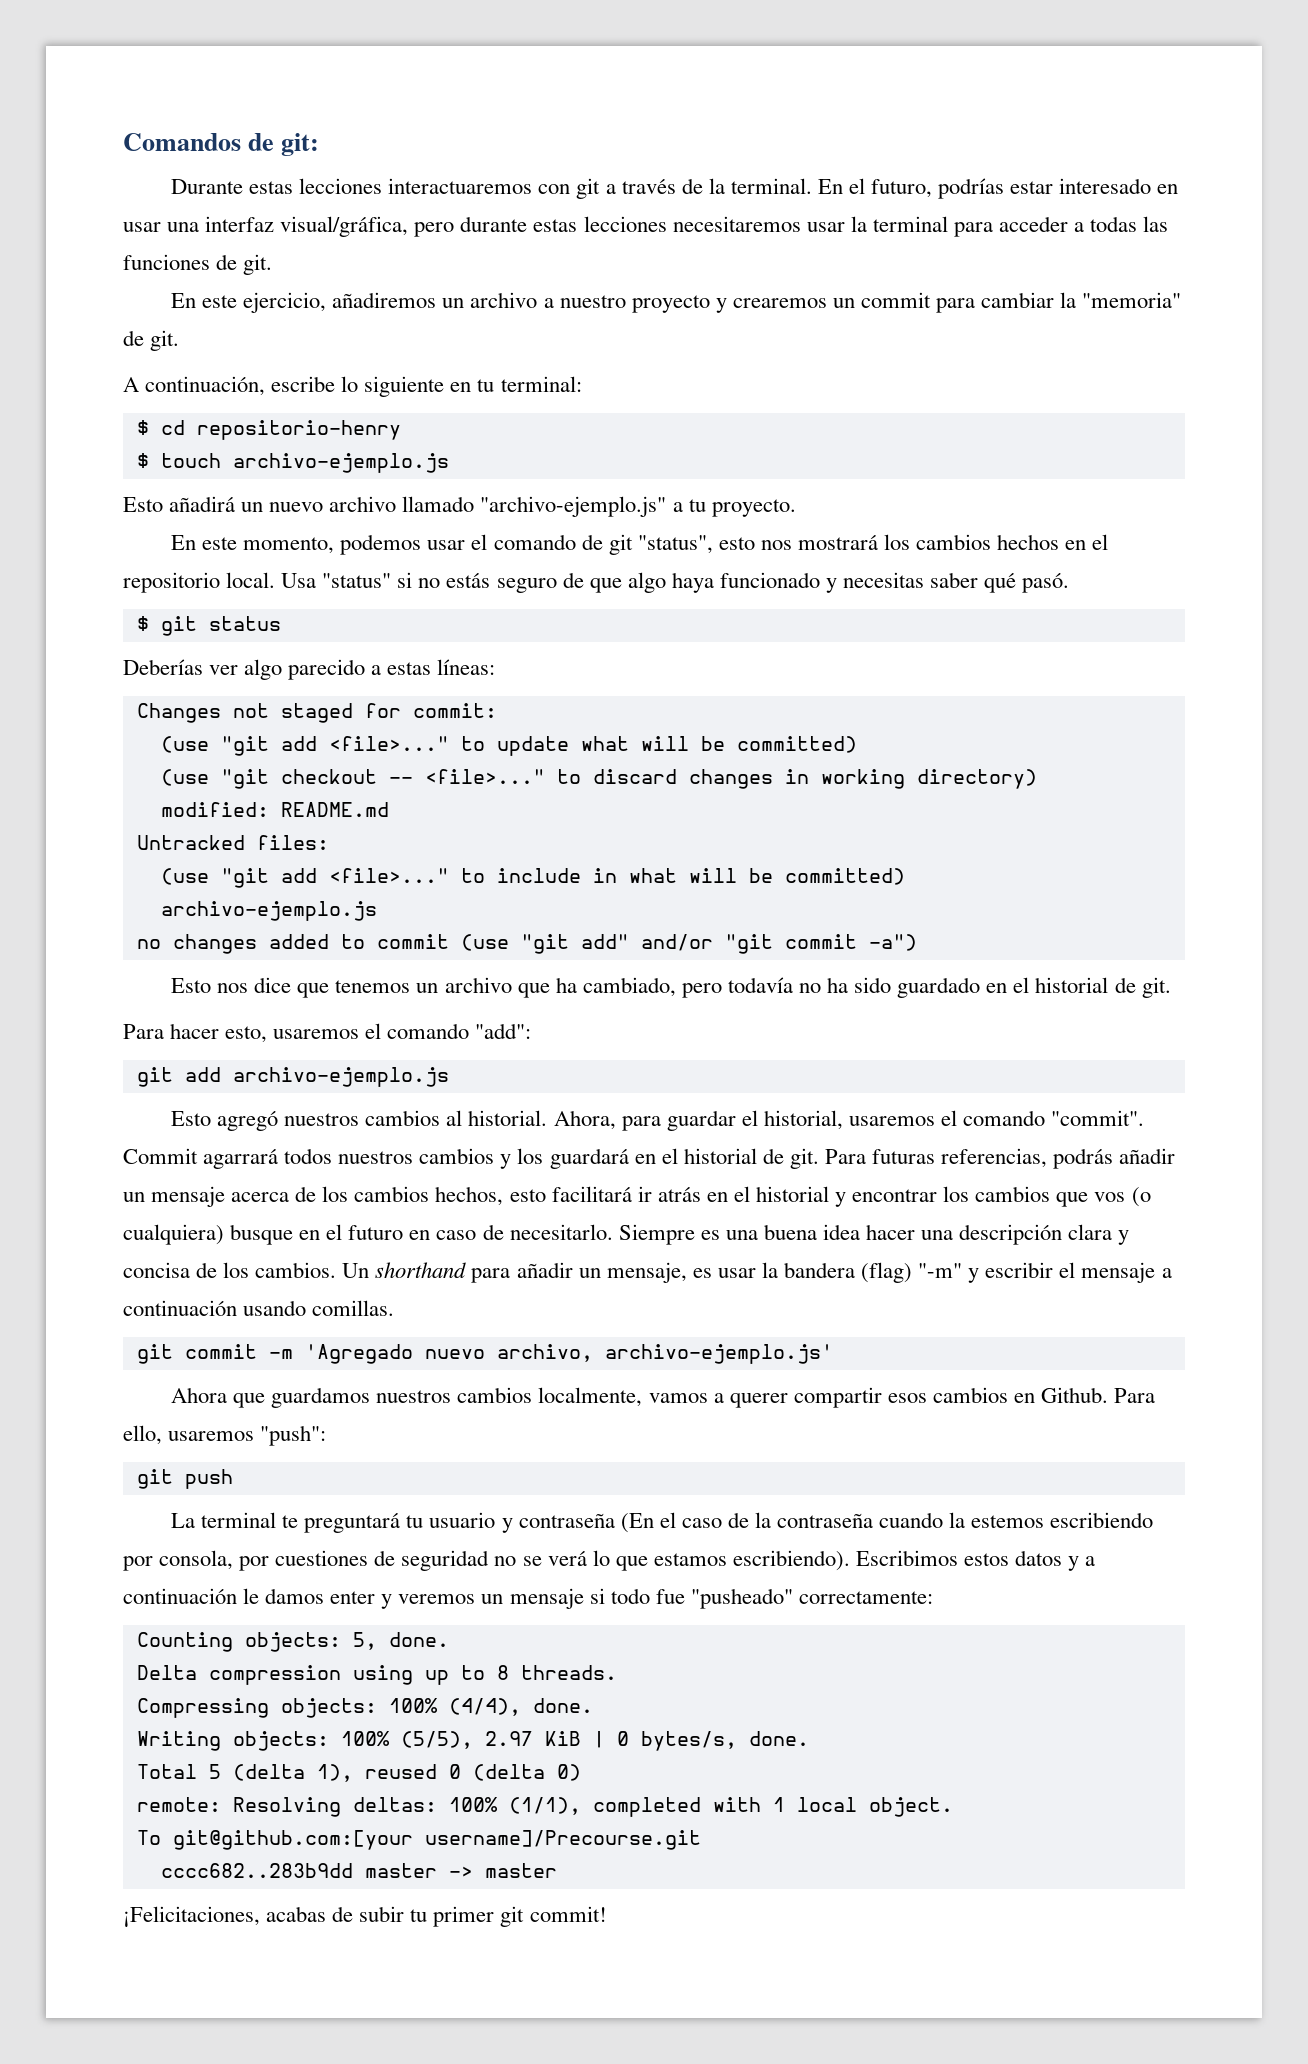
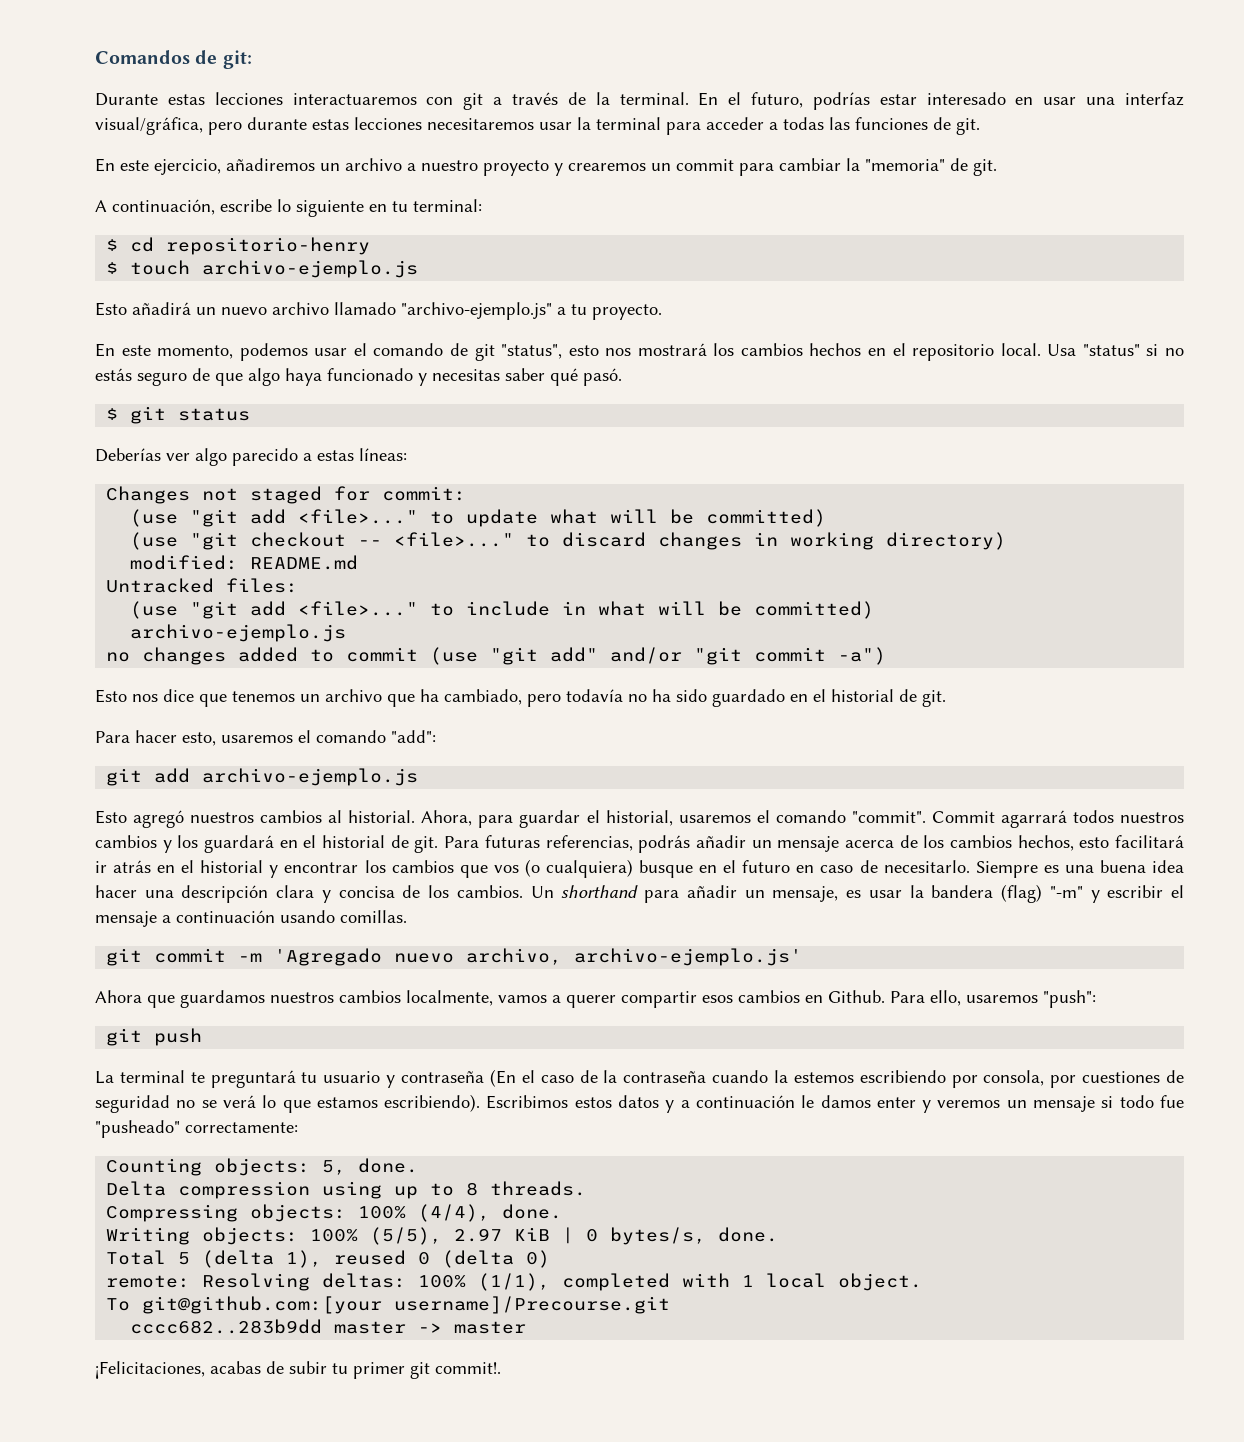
- ¡Felicitaciones, acabas de subir tu primer git commit!
+ ¡Felicitaciones, acabas de subir tu primer git commit!.

